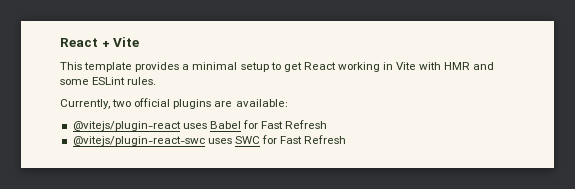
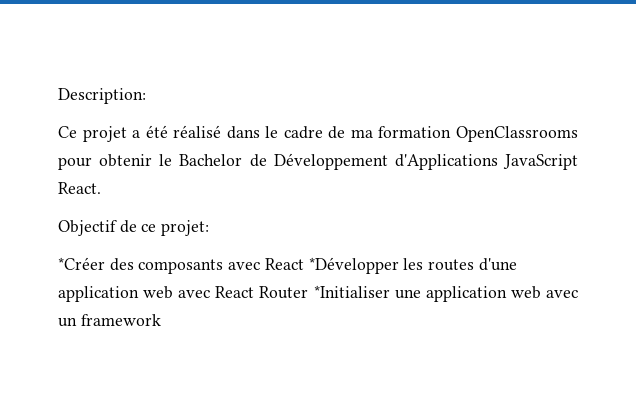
- React + Vite
- This template provides a minimal setup to get React working in Vite with HMR and some ESLint rules.
- Currently, two official plugins are available:
- @vitejs/plugin-react uses Babel for Fast Refresh
- @vitejs/plugin-react-swc uses SWC for Fast Refresh
+ Description:
+ Ce projet a été réalisé dans le cadre de ma formation OpenClassrooms pour obtenir le Bachelor de Développement d'Applications JavaScript React.
+ Objectif de ce projet:
+ *Créer des composants avec React *Développer les routes d'une application web avec React Router *Initialiser une application web avec un framework

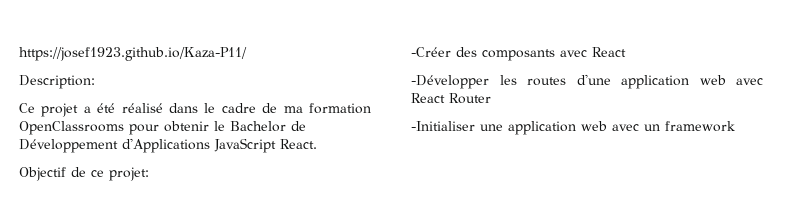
+ https://josef1923.github.io/Kaza-P11/
- *Créer des composants avec React *Développer les routes d'une application web avec React Router *Initialiser une application web avec un framework
+ -Créer des composants avec React
+ -Développer les routes d'une application web avec React Router
+ -Initialiser une application web avec un framework

